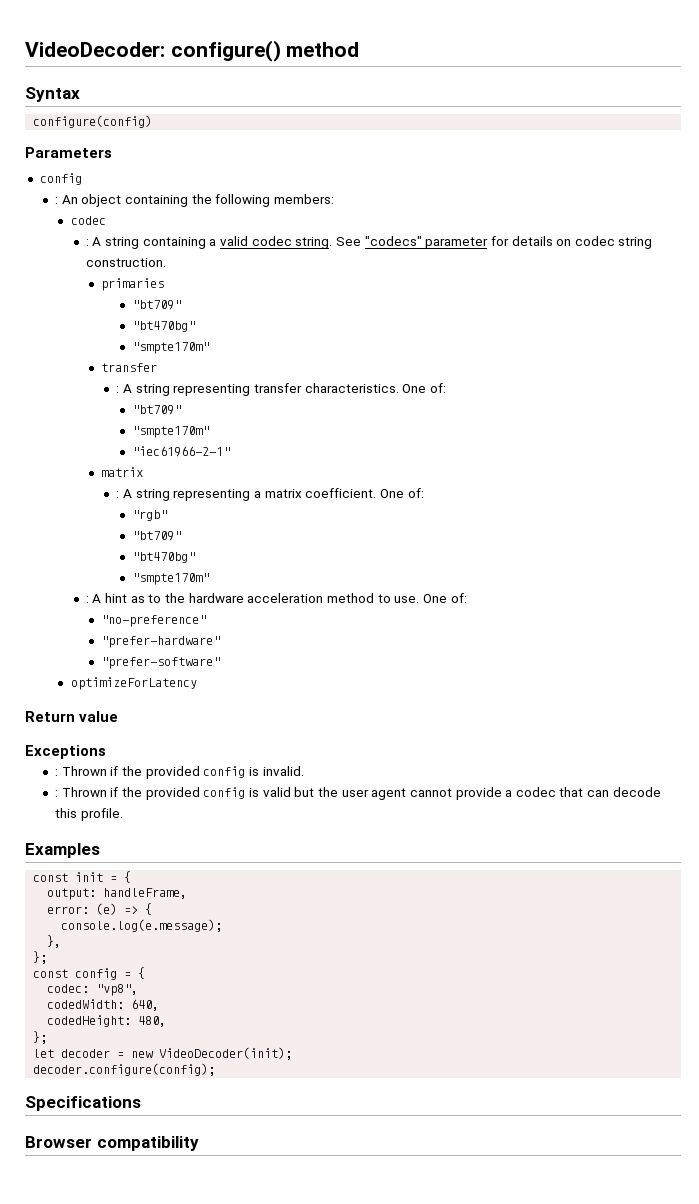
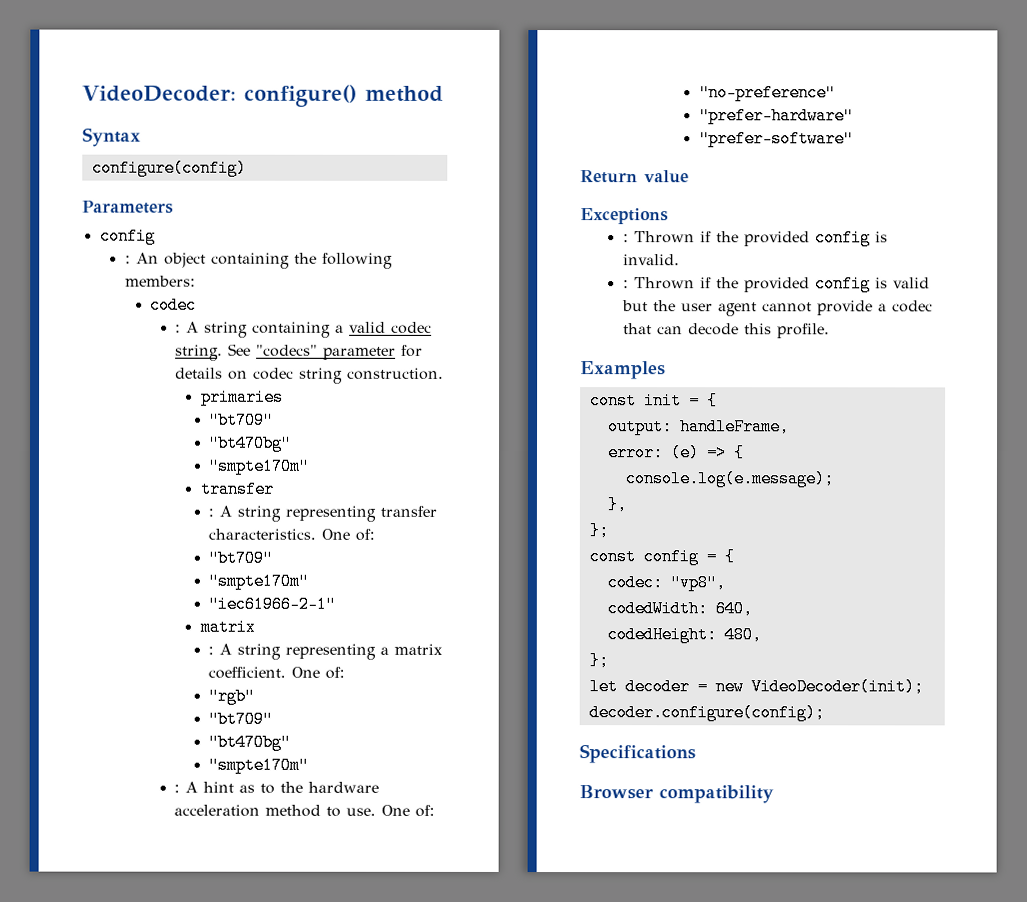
- optimizeForLatency

